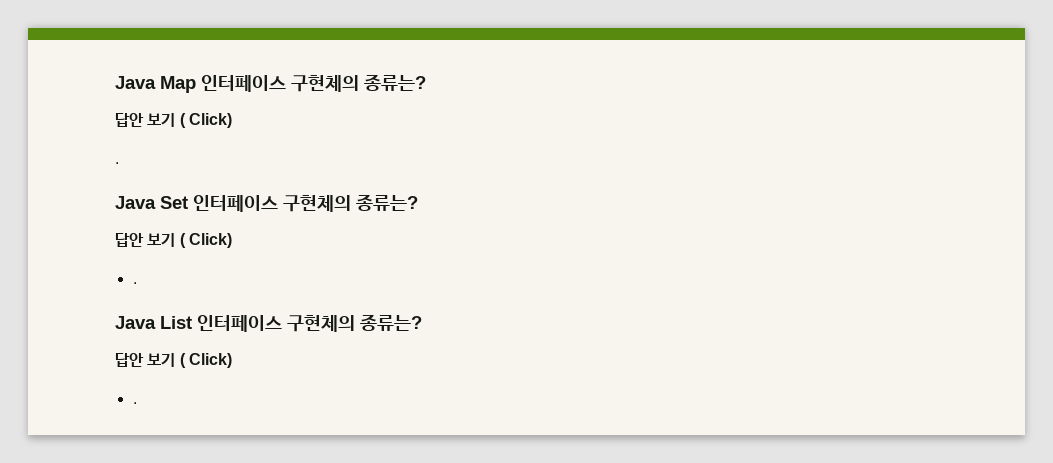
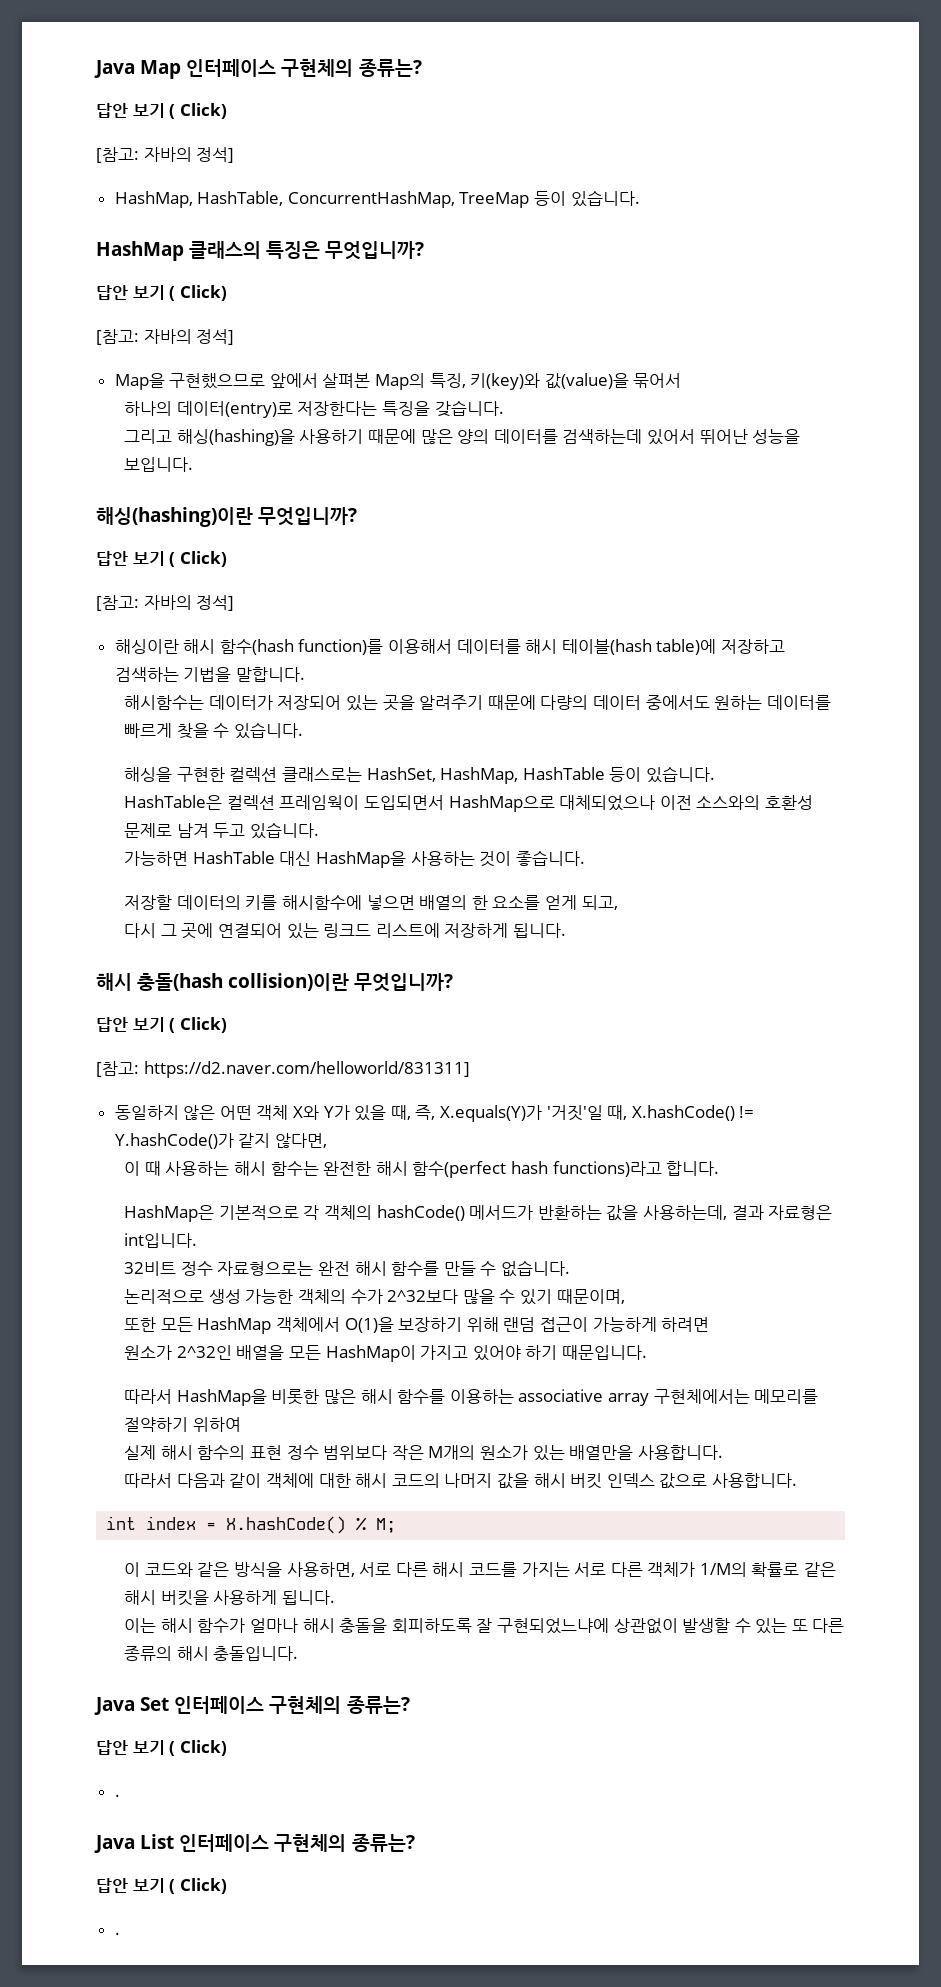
  Java Map 인터페이스 구현체의 종류는?
  답안 보기 ( Click)
- .
+ [참고: 자바의 정석]
+ HashMap, HashTable, ConcurrentHashMap, TreeMap 등이 있습니다.
+ HashMap 클래스의 특징은 무엇입니까?
+ 답안 보기 ( Click)
+ [참고: 자바의 정석]
+ Map을 구현했으므로 앞에서 살펴본 Map의 특징, 키(key)와 값(value)을 묶어서
+ 하나의 데이터(entry)로 저장한다는 특징을 갖습니다.
+ 그리고 해싱(hashing)을 사용하기 때문에 많은 양의 데이터를 검색하는데 있어서 뛰어난 성능을 보입니다.
+ 해싱(hashing)이란 무엇입니까?
+ 답안 보기 ( Click)
+ [참고: 자바의 정석]
+ 해싱이란 해시 함수(hash function)를 이용해서 데이터를 해시 테이블(hash table)에 저장하고 검색하는 기법을 말합니다.
+ 해시함수는 데이터가 저장되어 있는 곳을 알려주기 때문에 다량의 데이터 중에서도 원하는 데이터를 빠르게 찾을 수 있습니다.
+ 해싱을 구현한 컬렉션 클래스로는 HashSet, HashMap, HashTable 등이 있습니다.
+ HashTable은 컬렉션 프레임웍이 도입되면서 HashMap으로 대체되었으나 이전 소스와의 호환성 문제로 남겨 두고 있습니다.
+ 가능하면 HashTable 대신 HashMap을 사용하는 것이 좋습니다.
+ 저장할 데이터의 키를 해시함수에 넣으면 배열의 한 요소를 얻게 되고,
+ 다시 그 곳에 연결되어 있는 링크드 리스트에 저장하게 됩니다.
+ 해시 충돌(hash collision)이란 무엇입니까?
+ 답안 보기 ( Click)
+ [참고: https://d2.naver.com/helloworld/831311]
+ 동일하지 않은 어떤 객체 X와 Y가 있을 때, 즉, X.equals(Y)가 '거짓'일 때, X.hashCode() != Y.hashCode()가 같지 않다면,
+ 이 때 사용하는 해시 함수는 완전한 해시 함수(perfect hash functions)라고 합니다.
+ HashMap은 기본적으로 각 객체의 hashCode() 메서드가 반환하는 값을 사용하는데, 결과 자료형은 int입니다.
+ 32비트 정수 자료형으로는 완전 해시 함수를 만들 수 없습니다.
+ 논리적으로 생성 가능한 객체의 수가 2^32보다 많을 수 있기 때문이며,
+ 또한 모든 HashMap 객체에서 O(1)을 보장하기 위해 랜덤 접근이 가능하게 하려면
+ 원소가 2^32인 배열을 모든 HashMap이 가지고 있어야 하기 때문입니다.
+ 따라서 HashMap을 비롯한 많은 해시 함수를 이용하는 associative array 구현체에서는 메모리를 절약하기 위하여
+ 실제 해시 함수의 표현 정수 범위보다 작은 M개의 원소가 있는 배열만을 사용합니다.
+ 따라서 다음과 같이 객체에 대한 해시 코드의 나머지 값을 해시 버킷 인덱스 값으로 사용합니다.
+ int index = X.hashCode() % M;
+ 이 코드와 같은 방식을 사용하면, 서로 다른 해시 코드를 가지는 서로 다른 객체가 1/M의 확률로 같은 해시 버킷을 사용하게 됩니다.
+ 이는 해시 함수가 얼마나 해시 충돌을 회피하도록 잘 구현되었느냐에 상관없이 발생할 수 있는 또 다른 종류의 해시 충돌입니다.

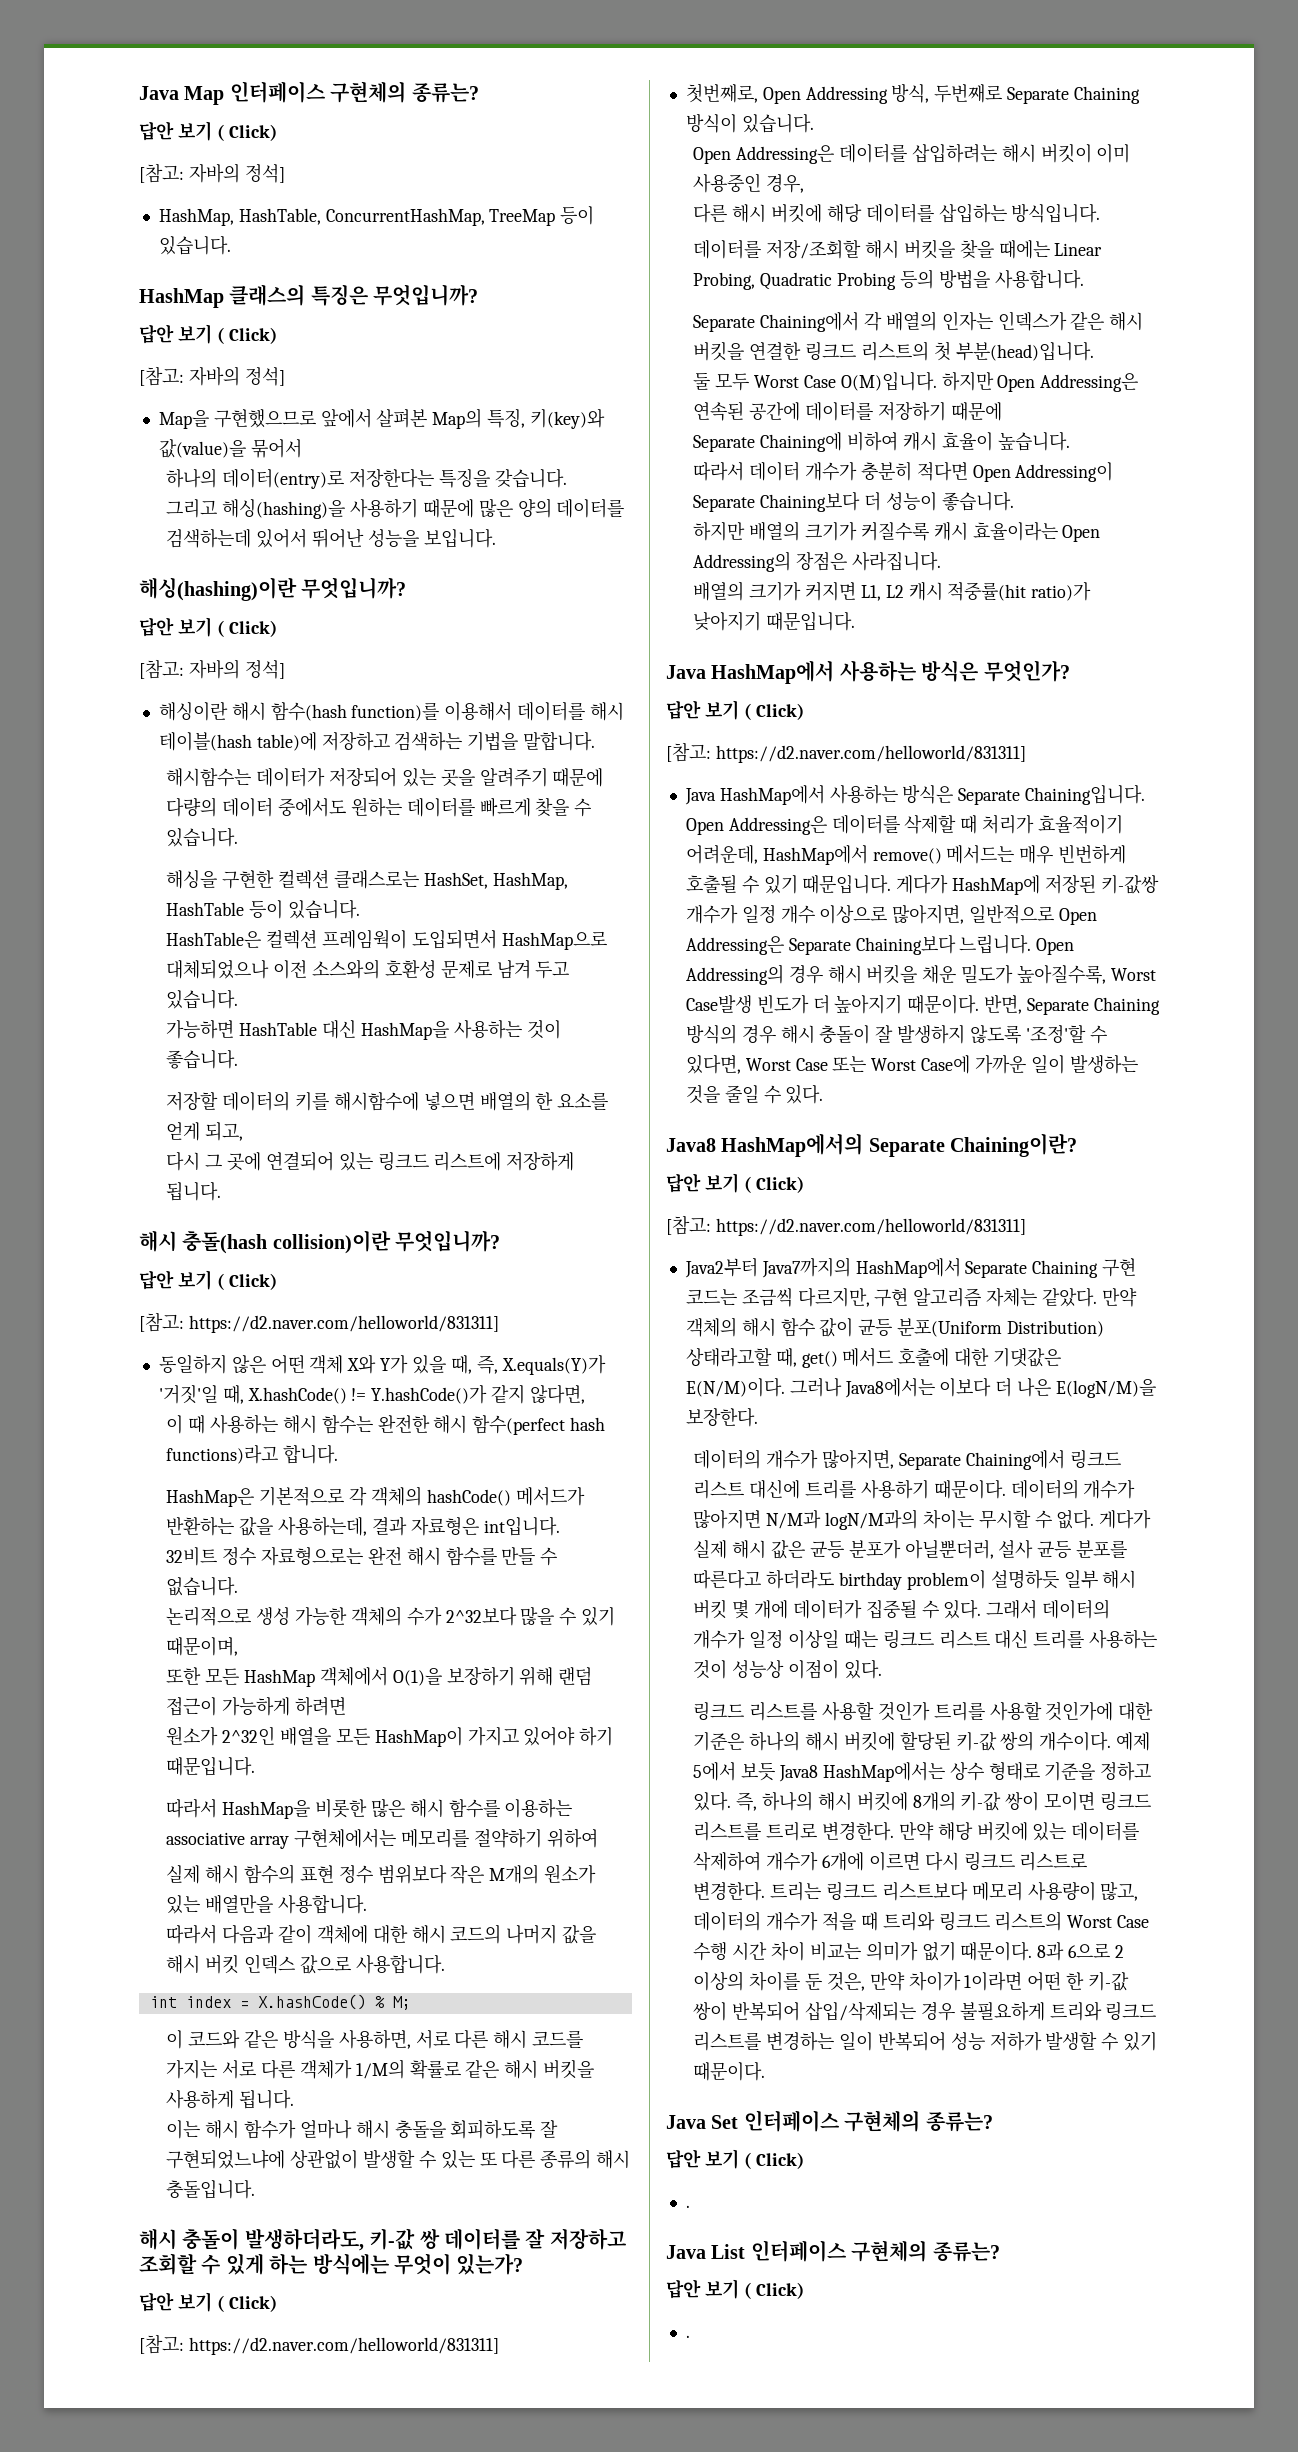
+ 해시 충돌이 발생하더라도, 키-값 쌍 데이터를 잘 저장하고 조회할 수 있게 하는 방식에는 무엇이 있는가?
+ 답안 보기 ( Click)
+ [참고: https://d2.naver.com/helloworld/831311]
+ 첫번째로, Open Addressing 방식, 두번째로 Separate Chaining 방식이 있습니다.
+ Open Addressing은 데이터를 삽입하려는 해시 버킷이 이미 사용중인 경우,
+ 다른 해시 버킷에 해당 데이터를 삽입하는 방식입니다.
+ 데이터를 저장/조회할 해시 버킷을 찾을 때에는 Linear Probing, Quadratic Probing 등의 방법을 사용합니다.
+ Separate Chaining에서 각 배열의 인자는 인덱스가 같은 해시 버킷을 연결한 링크드 리스트의 첫 부분(head)입니다.
+ 둘 모두 Worst Case O(M)입니다. 하지만 Open Addressing은 연속된 공간에 데이터를 저장하기 때문에
+ Separate Chaining에 비하여 캐시 효율이 높습니다.
+ 따라서 데이터 개수가 충분히 적다면 Open Addressing이 Separate Chaining보다 더 성능이 좋습니다.
+ 하지만 배열의 크기가 커질수록 캐시 효율이라는 Open Addressing의 장점은 사라집니다.
+ 배열의 크기가 커지면 L1, L2 캐시 적중률(hit ratio)가 낮아지기 때문입니다.
+ Java HashMap에서 사용하는 방식은 무엇인가?
+ 답안 보기 ( Click)
+ [참고: https://d2.naver.com/helloworld/831311]
+ Java HashMap에서 사용하는 방식은 Separate Chaining입니다. Open Addressing은 데이터를 삭제할 때 처리가 효율적이기 어려운데, HashMap에서 remove() 메서드는 매우 빈번하게 호출될 수 있기 때문입니다. 게다가 HashMap에 저장된 키-값쌍 개수가 일정 개수 이상으로 많아지면, 일반적으로 Open Addressing은 Separate Chaining보다 느립니다. Open Addressing의 경우 해시 버킷을 채운 밀도가 높아질수록, Worst Case발생 빈도가 더 높아지기 때문이다. 반면, Separate Chaining 방식의 경우 해시 충돌이 잘 발생하지 않도록 '조정'할 수 있다면, Worst Case 또는 Worst Case에 가까운 일이 발생하는 것을 줄일 수 있다.
+ Java8 HashMap에서의 Separate Chaining이란?
+ 답안 보기 ( Click)
+ [참고: https://d2.naver.com/helloworld/831311]
+ Java2부터 Java7까지의 HashMap에서 Separate Chaining 구현 코드는 조금씩 다르지만, 구현 알고리즘 자체는 같았다. 만약 객체의 해시 함수 값이 균등 분포(Uniform Distribution) 상태라고할 때, get() 메서드 호출에 대한 기댓값은 E(N/M)이다. 그러나 Java8에서는 이보다 더 나은 E(logN/M)을 보장한다.
+ 데이터의 개수가 많아지면, Separate Chaining에서 링크드 리스트 대신에 트리를 사용하기 때문이다. 데이터의 개수가 많아지면 N/M과 logN/M과의 차이는 무시할 수 없다. 게다가 실제 해시 값은 균등 분포가 아닐뿐더러, 설사 균등 분포를 따른다고 하더라도 birthday problem이 설명하듯 일부 해시 버킷 몇 개에 데이터가 집중될 수 있다. 그래서 데이터의 개수가 일정 이상일 때는 링크드 리스트 대신 트리를 사용하는 것이 성능상 이점이 있다.
+ 링크드 리스트를 사용할 것인가 트리를 사용할 것인가에 대한 기준은 하나의 해시 버킷에 할당된 키-값 쌍의 개수이다. 예제 5에서 보듯 Java8 HashMap에서는 상수 형태로 기준을 정하고 있다. 즉, 하나의 해시 버킷에 8개의 키-값 쌍이 모이면 링크드 리스트를 트리로 변경한다. 만약 해당 버킷에 있는 데이터를 삭제하여 개수가 6개에 이르면 다시 링크드 리스트로 변경한다. 트리는 링크드 리스트보다 메모리 사용량이 많고, 데이터의 개수가 적을 때 트리와 링크드 리스트의 Worst Case 수행 시간 차이 비교는 의미가 없기 때문이다. 8과 6으로 2 이상의 차이를 둔 것은, 만약 차이가 1이라면 어떤 한 키-값 쌍이 반복되어 삽입/삭제되는 경우 불필요하게 트리와 링크드 리스트를 변경하는 일이 반복되어 성능 저하가 발생할 수 있기 때문이다.

